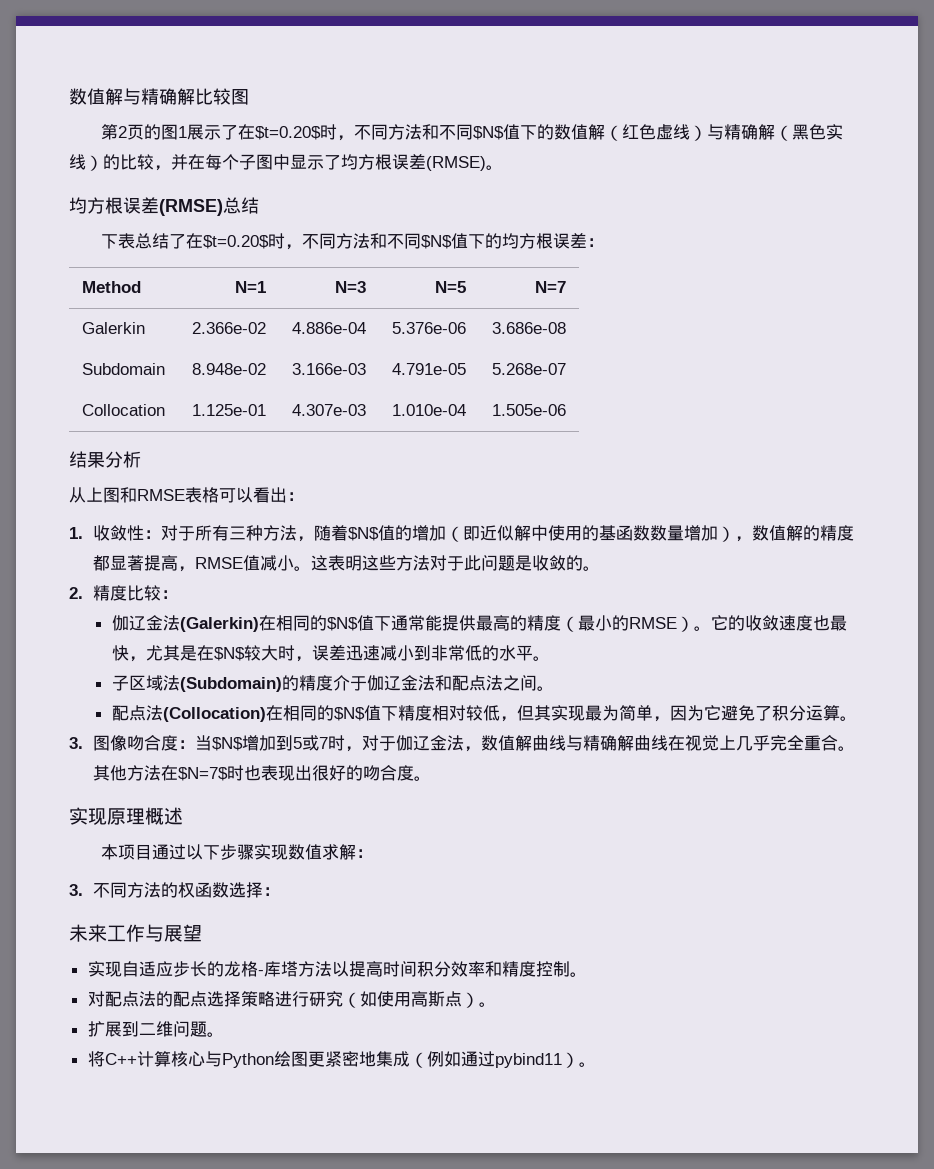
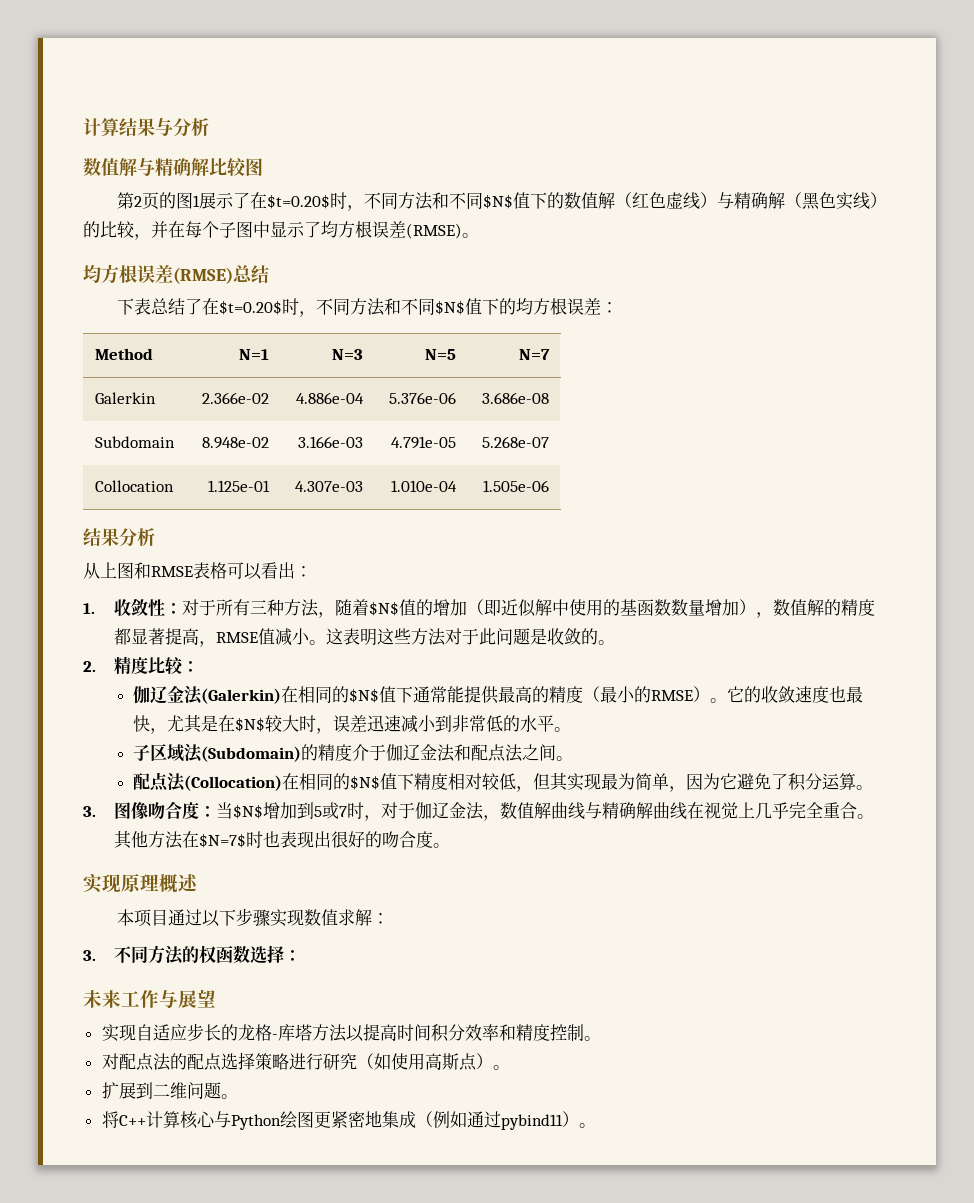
+ 计算结果与分析

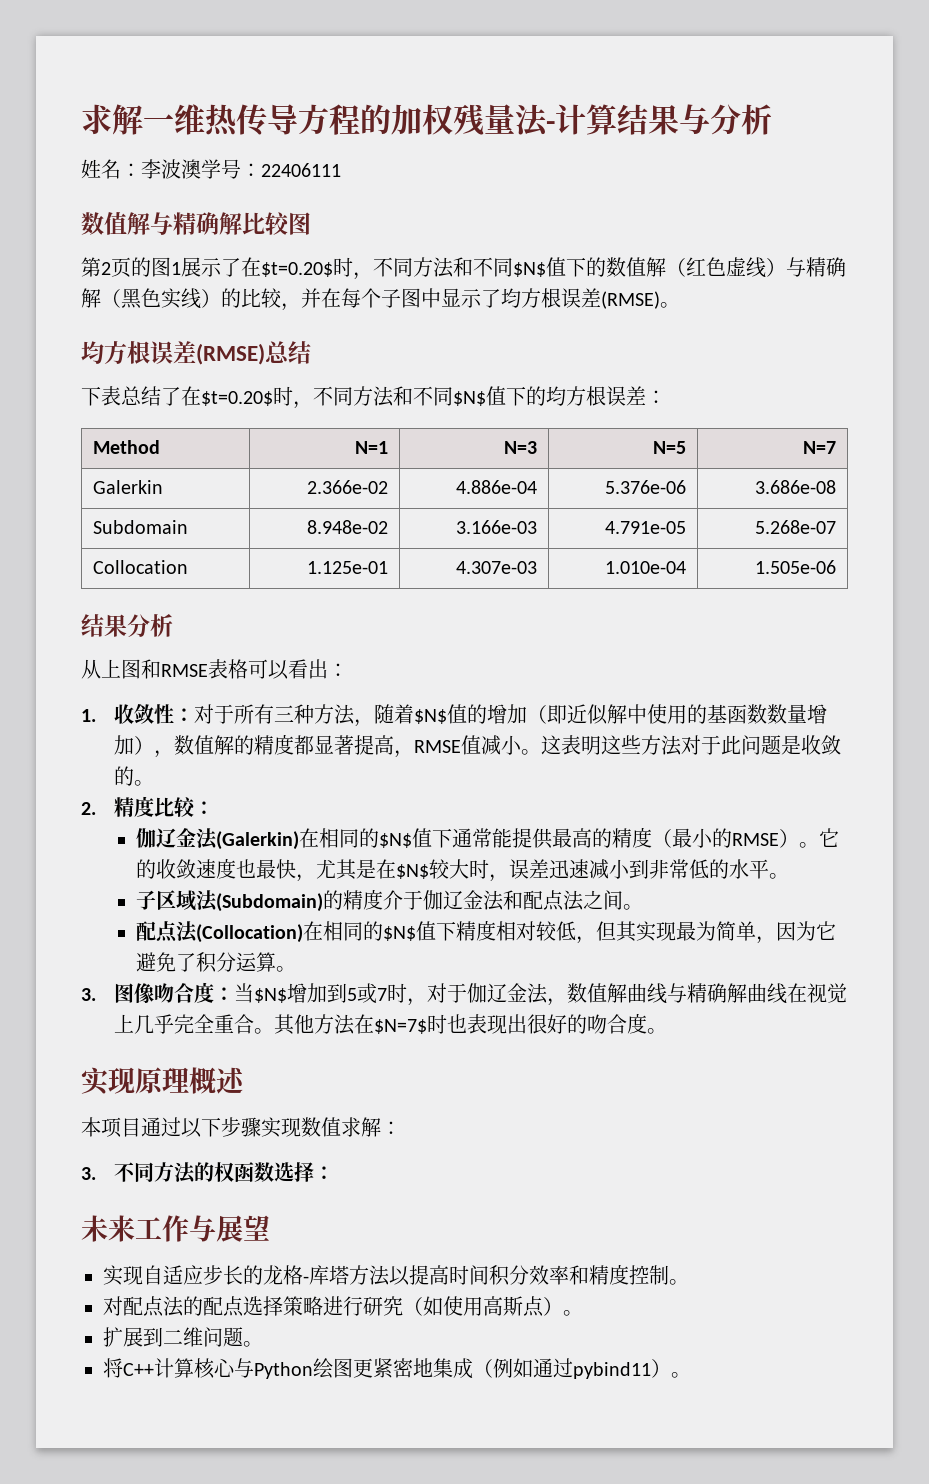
- 计算结果与分析
+ 求解一维热传导方程的加权残量法-计算结果与分析
+ 姓名：李波澳学号：22406111

